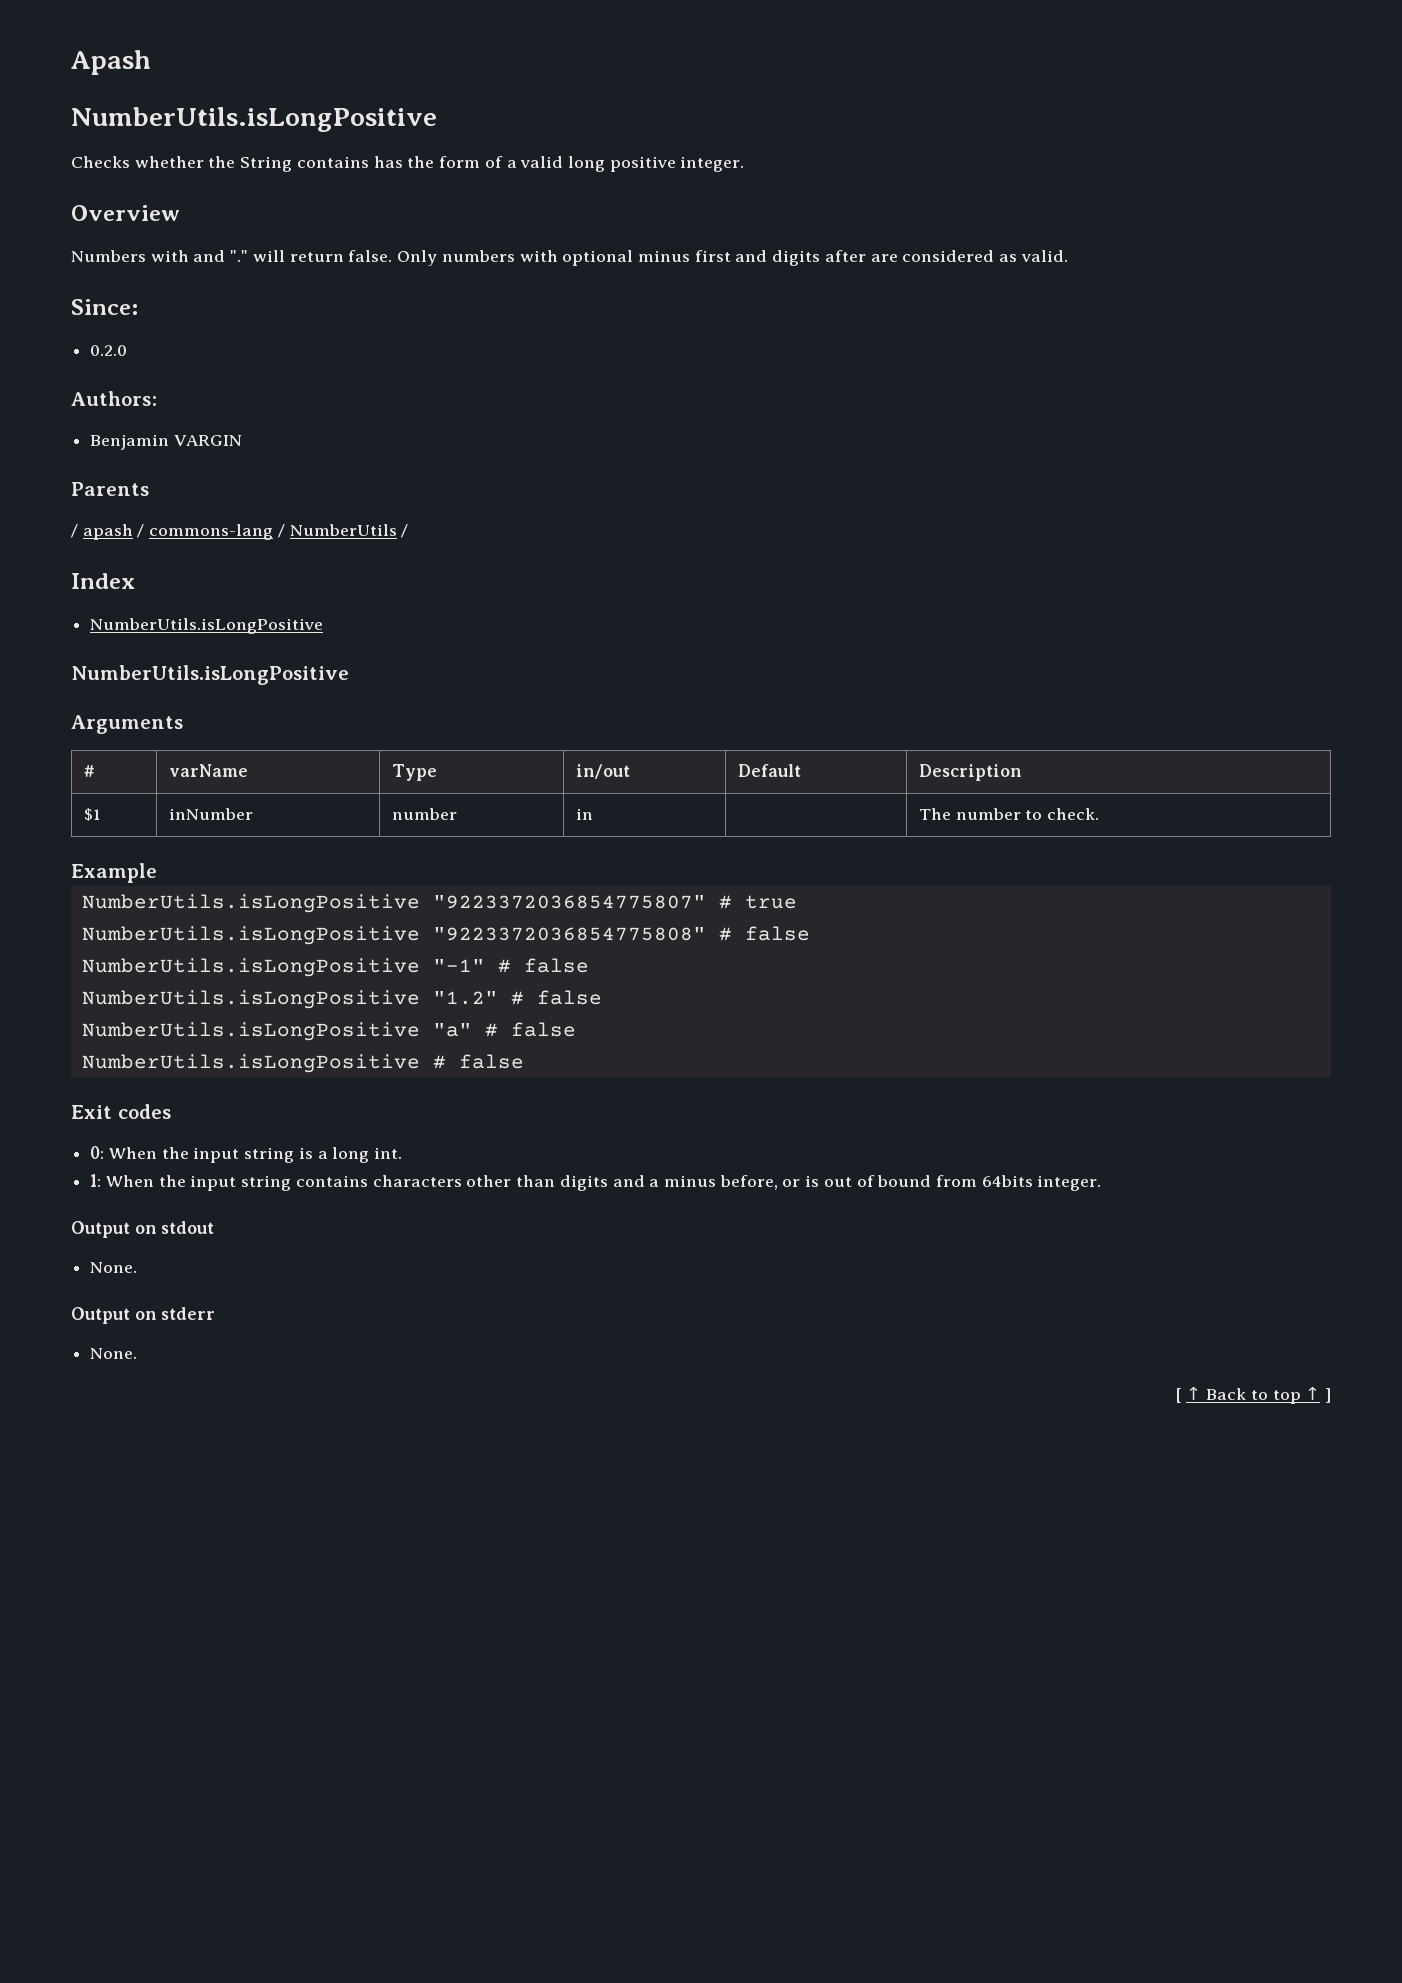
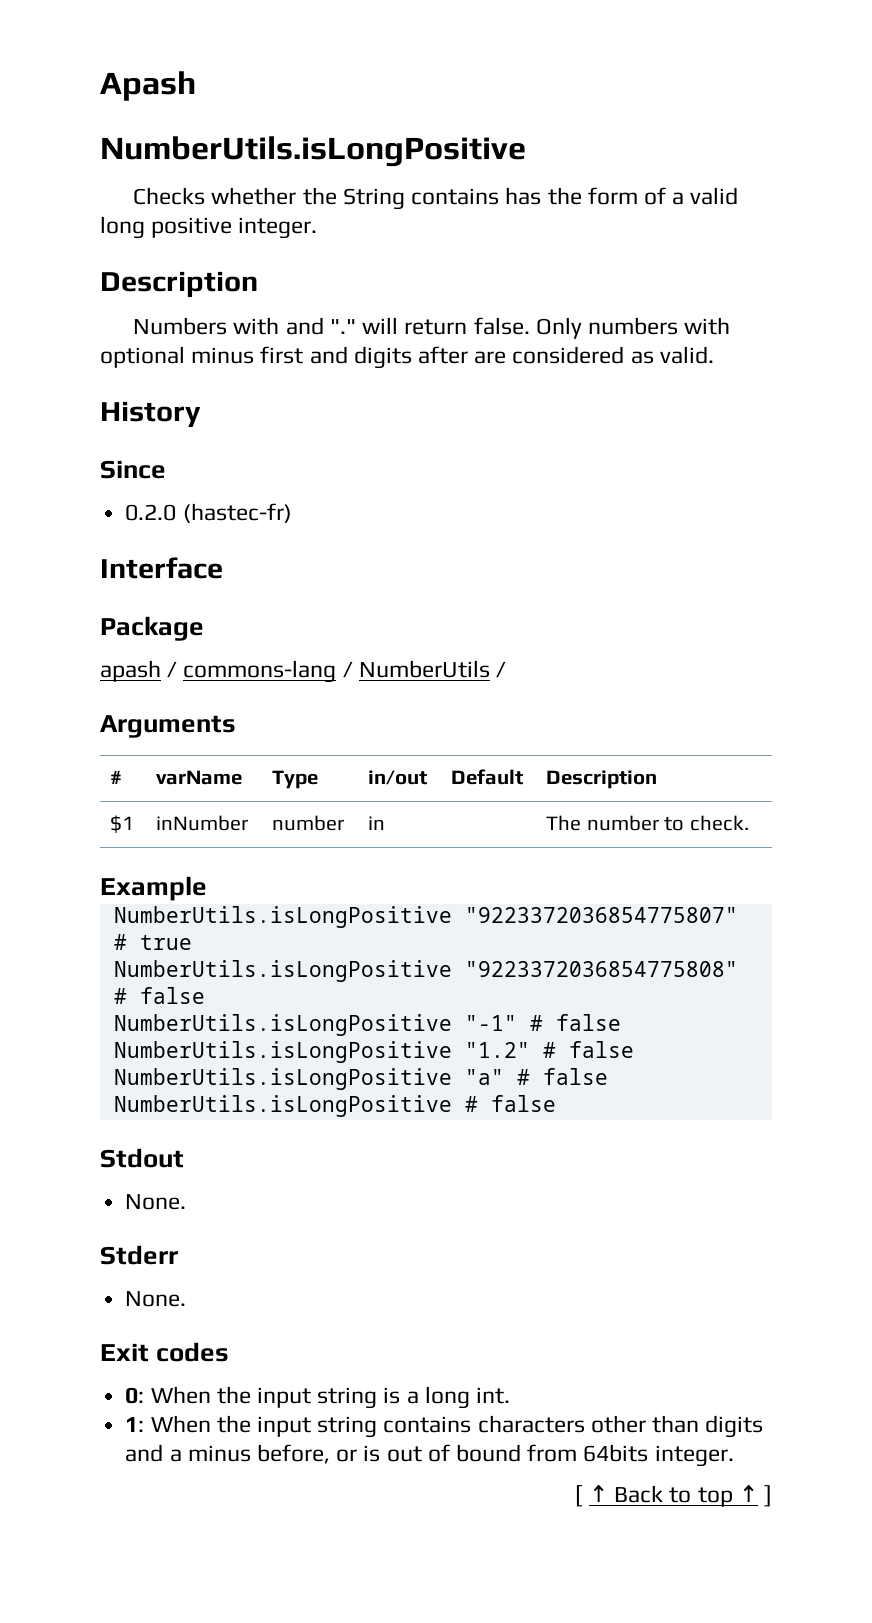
  Checks whether the String contains has the form of a valid long positive integer.
- Overview
+ Description
- Since:
+ History
+ Since
- 0.2.0
- Authors:
- Benjamin VARGIN
- Parents
- / apash / commons-lang / NumberUtils /
+ 0.2.0 (hastec-fr)
+ Interface
+ Package
+ apash / commons-lang / NumberUtils /
- Index
- NumberUtils.isLongPositive
- NumberUtils.isLongPositive
+ Stdout
+ None.
+ Stderr
+ None.
- Output on stdout
- None.
- Output on stderr
- None.

